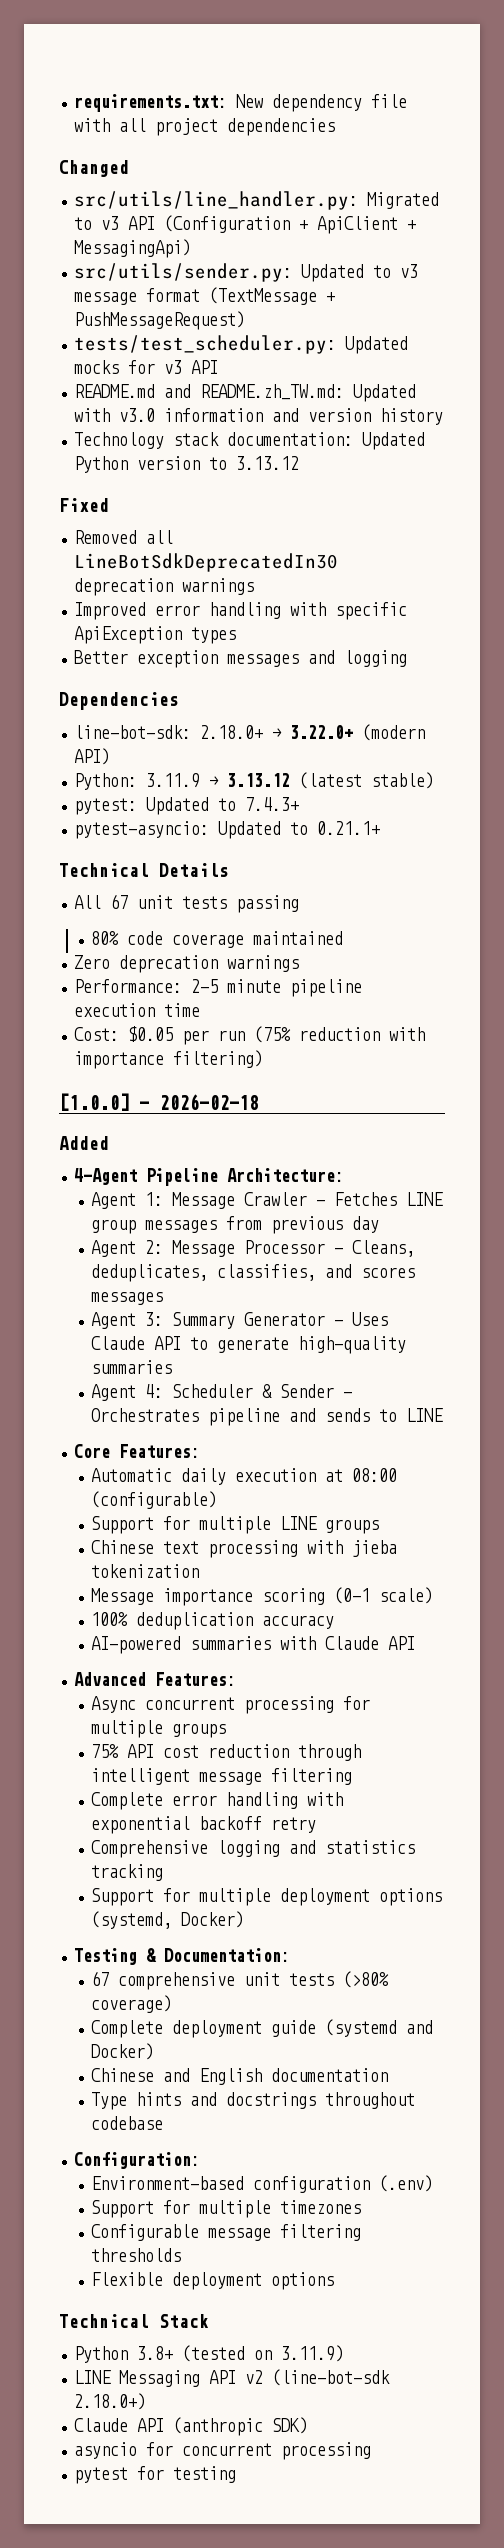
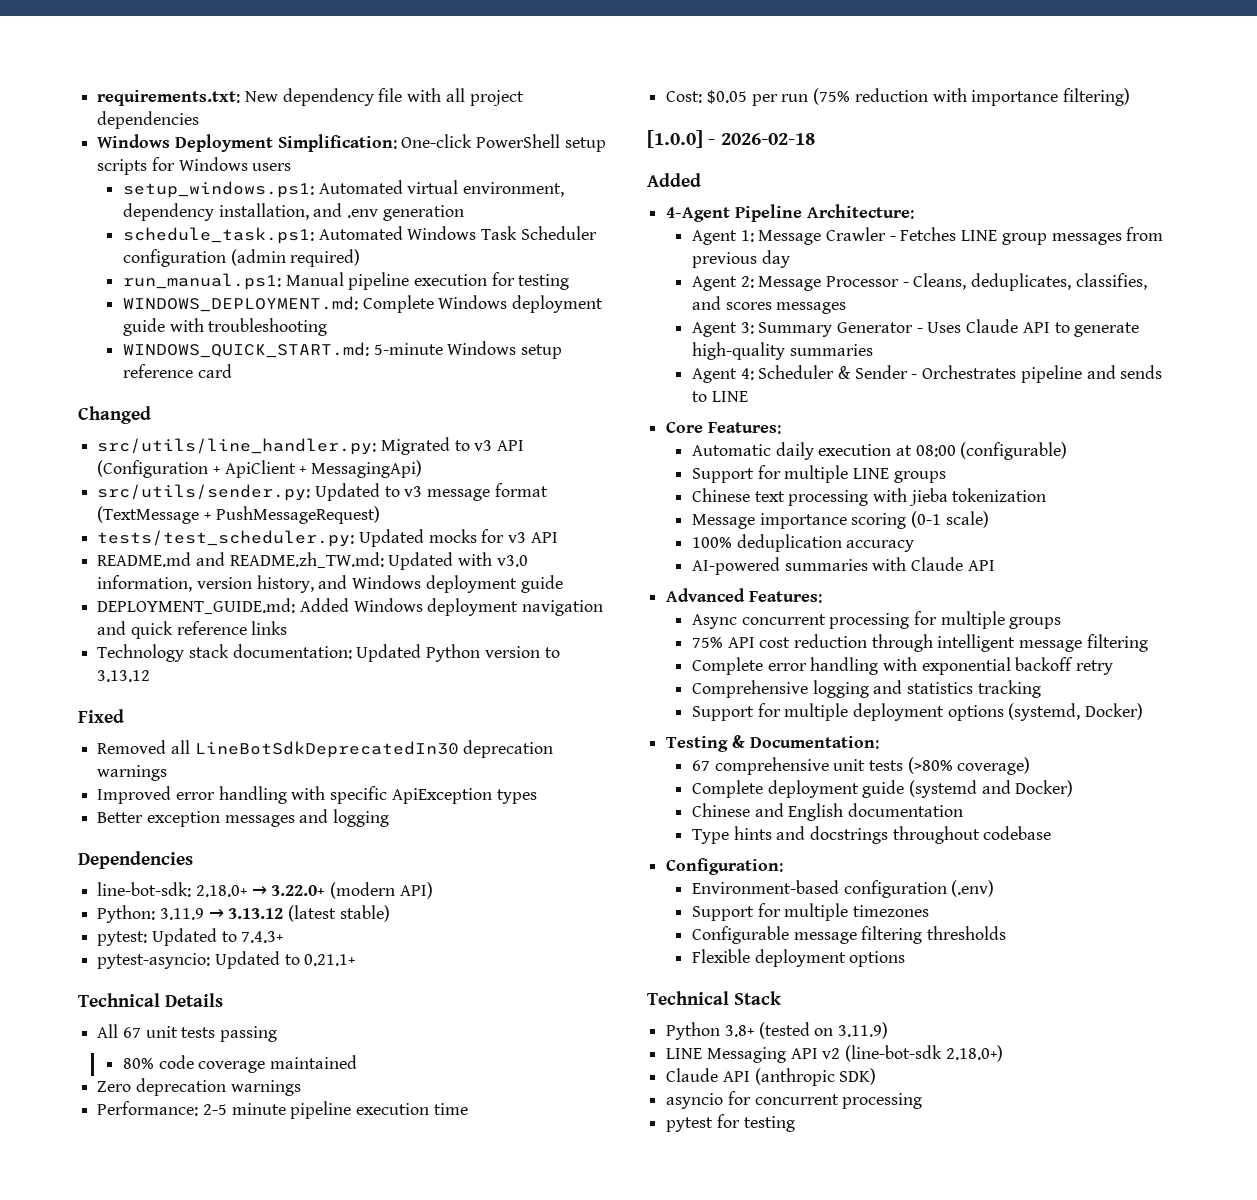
+ Windows Deployment Simplification: One-click PowerShell setup scripts for Windows users
+ setup_windows.ps1: Automated virtual environment, dependency installation, and .env generation
+ schedule_task.ps1: Automated Windows Task Scheduler configuration (admin required)
+ run_manual.ps1: Manual pipeline execution for testing
+ WINDOWS_DEPLOYMENT.md: Complete Windows deployment guide with troubleshooting
+ WINDOWS_QUICK_START.md: 5-minute Windows setup reference card
- README.md and README.zh_TW.md: Updated with v3.0 information and version history
+ README.md and README.zh_TW.md: Updated with v3.0 information, version history, and Windows deployment guide
+ DEPLOYMENT_GUIDE.md: Added Windows deployment navigation and quick reference links

